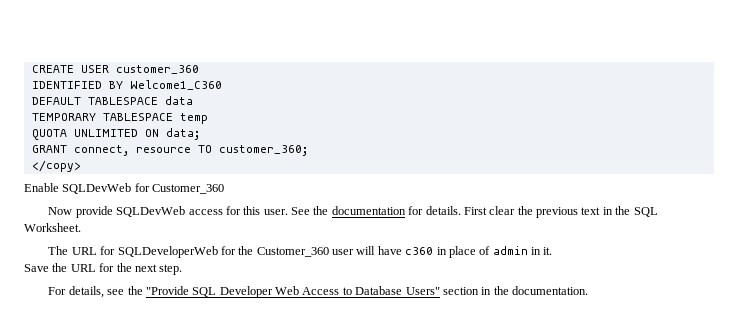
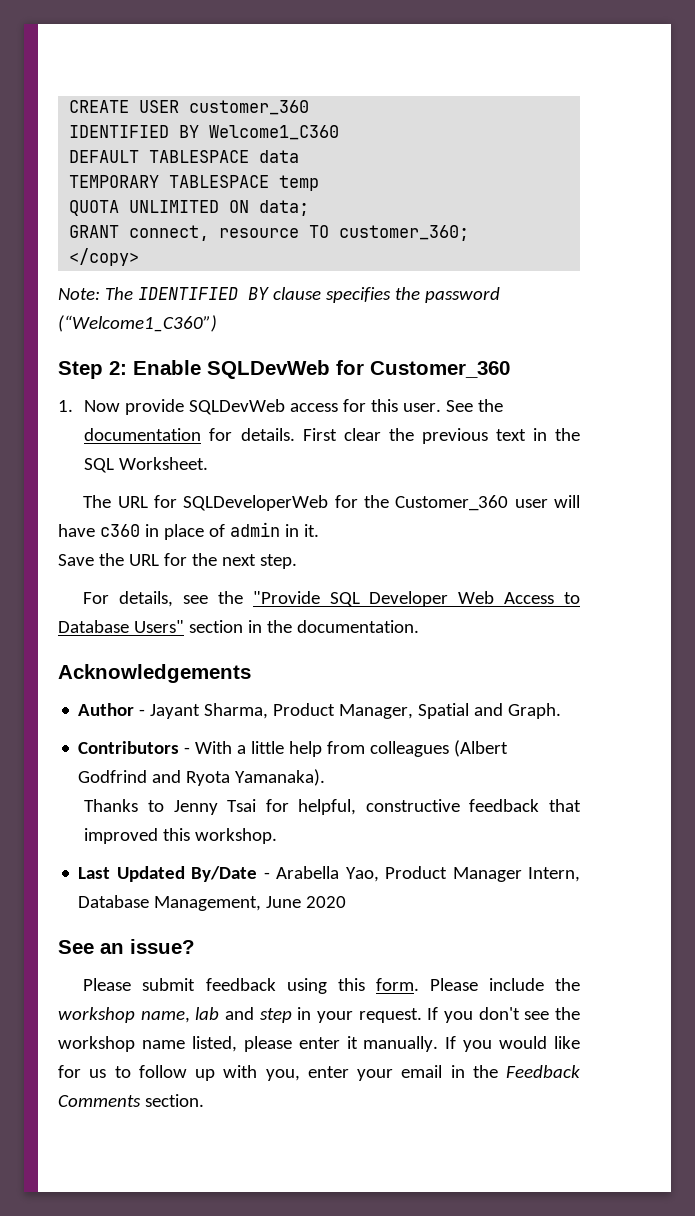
- Enable SQLDevWeb for Customer_360
+ Note: The IDENTIFIED BY clause specifies the password (“Welcome1_C360”)
+ Step 2: Enable SQLDevWeb for Customer_360
- Now provide SQLDevWeb access for this user.
+ 1. Now provide SQLDevWeb access for this user.
+ Acknowledgements
+ Author - Jayant Sharma, Product Manager, Spatial and Graph.
+ Contributors - With a little help from colleagues (Albert Godfrind and Ryota Yamanaka).
+ Thanks to Jenny Tsai for helpful, constructive feedback that improved this workshop.
+ Last Updated By/Date - Arabella Yao, Product Manager Intern, Database Management, June 2020
+ See an issue?
+ Please submit feedback using this form. Please include the workshop name, lab and step in your request. If you don't see the workshop name listed, please enter it manually. If you would like for us to follow up with you, enter your email in the Feedback Comments section.

